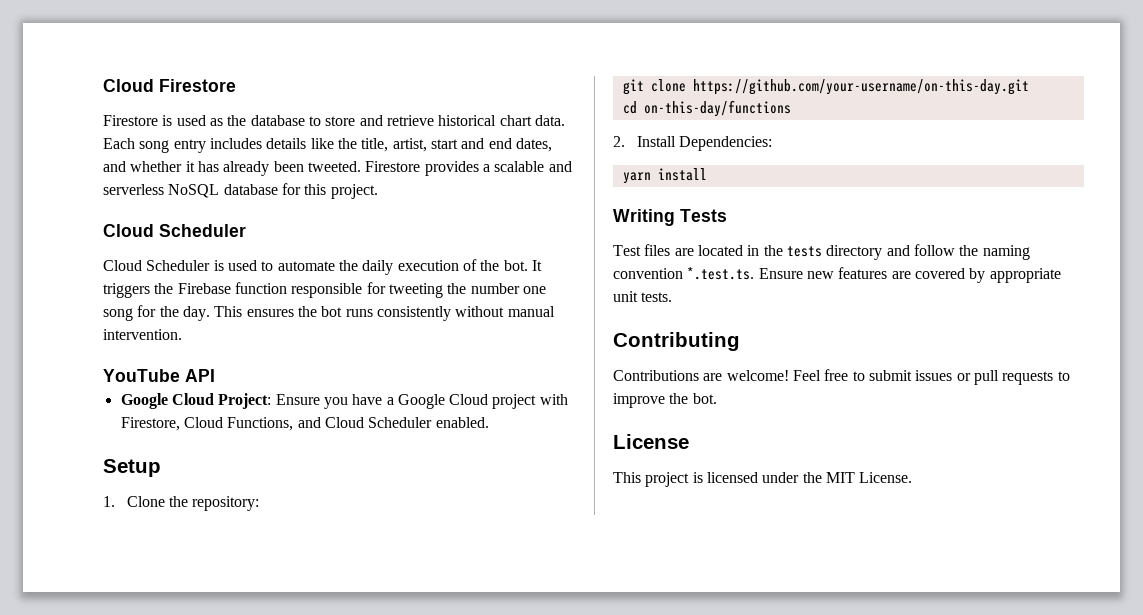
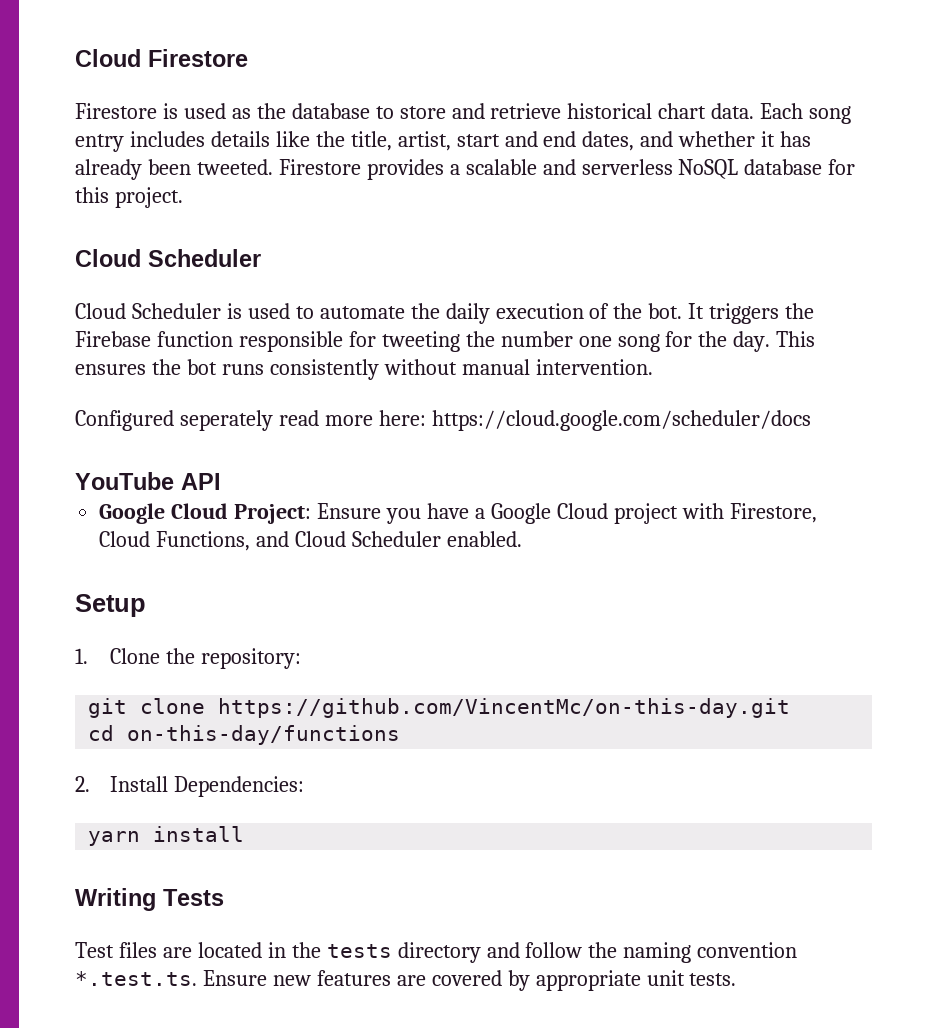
+ Configured seperately read more here: https://cloud.google.com/scheduler/docs
- git clone https://github.com/your-username/on-this-day.git
+ git clone https://github.com/VincentMc/on-this-day.git
- Contributing
- Contributions are welcome! Feel free to submit issues or pull requests to improve the bot.
- License
- This project is licensed under the MIT License.

